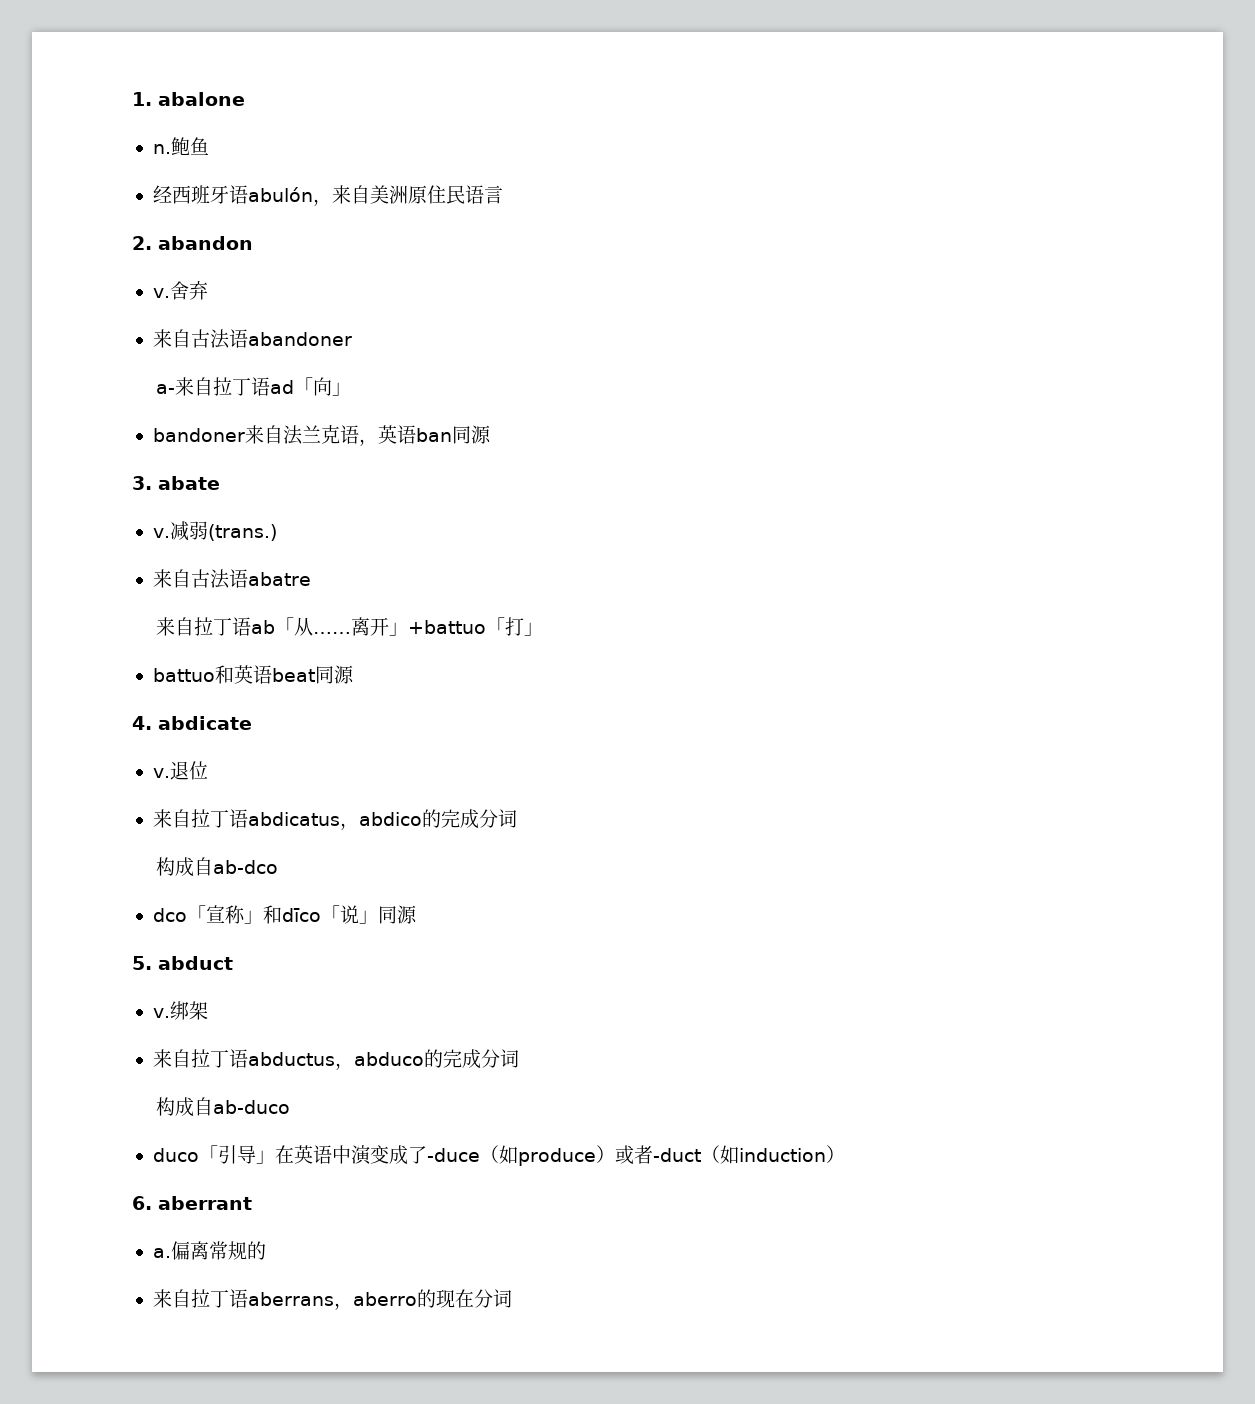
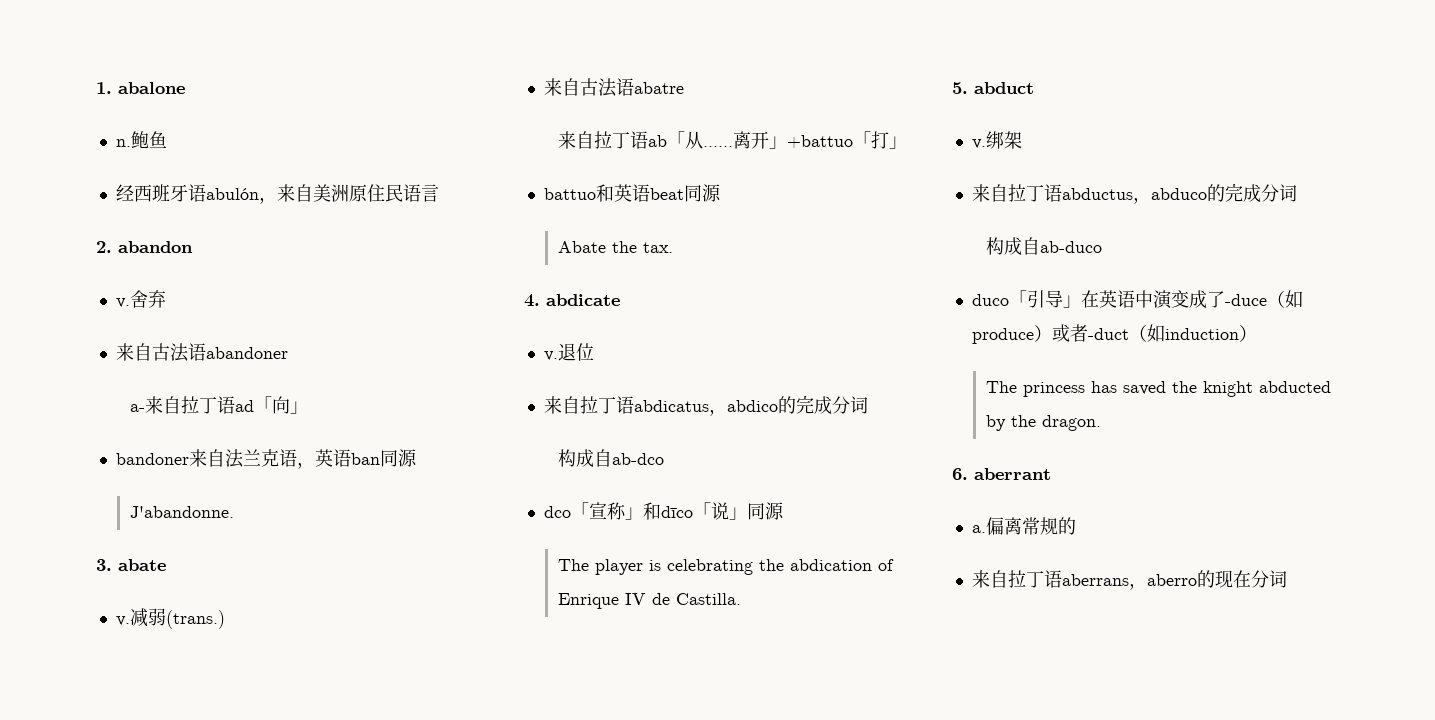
+ J'abandonne.
+ Abate the tax.
+ The player is celebrating the abdication of Enrique IV de Castilla.
+ The princess has saved the knight abducted by the dragon.

